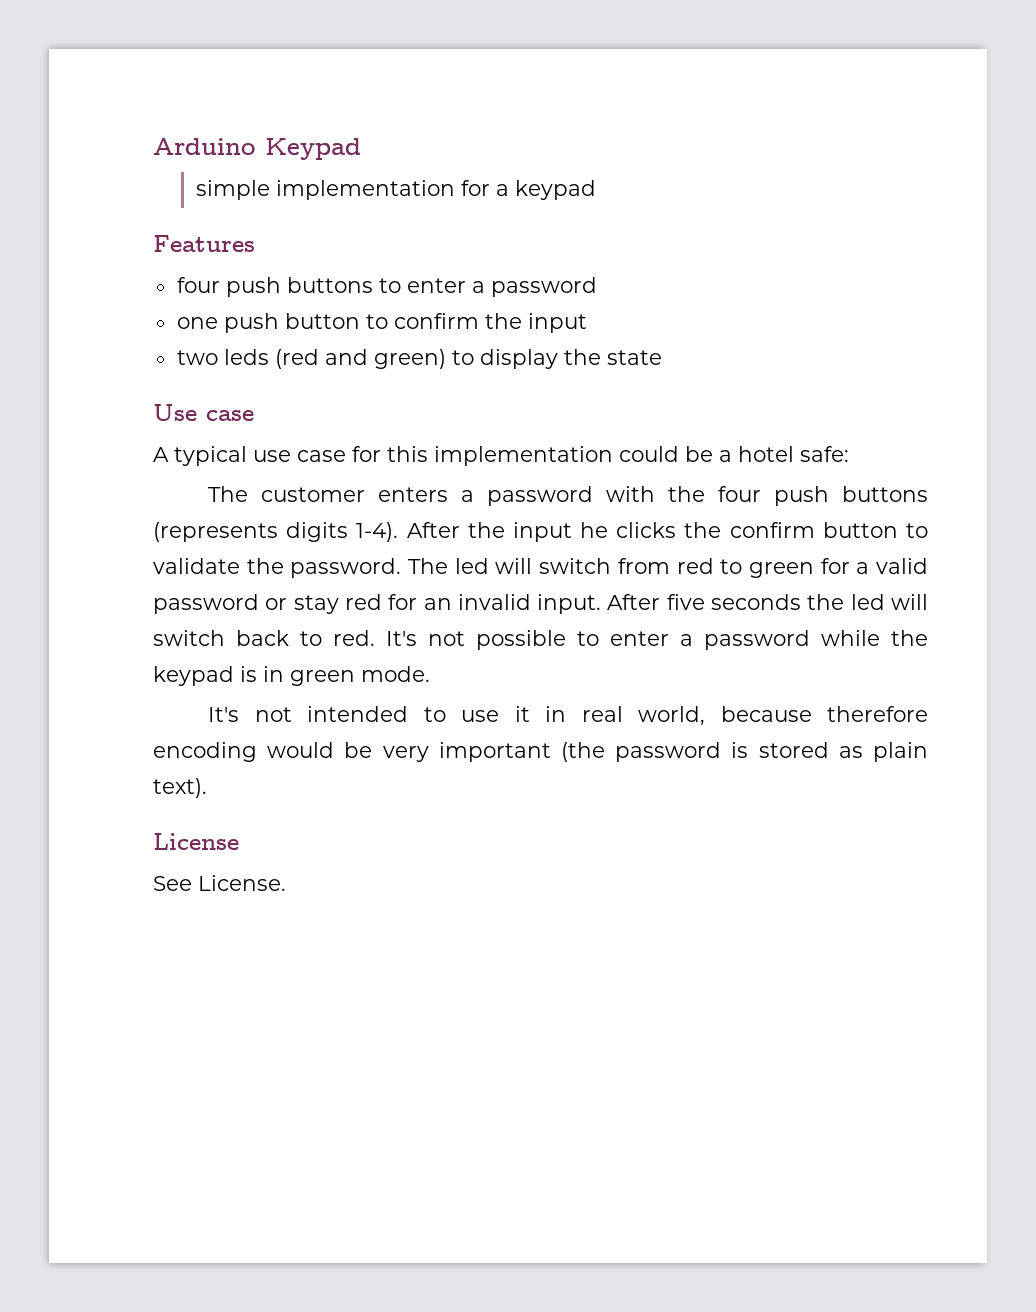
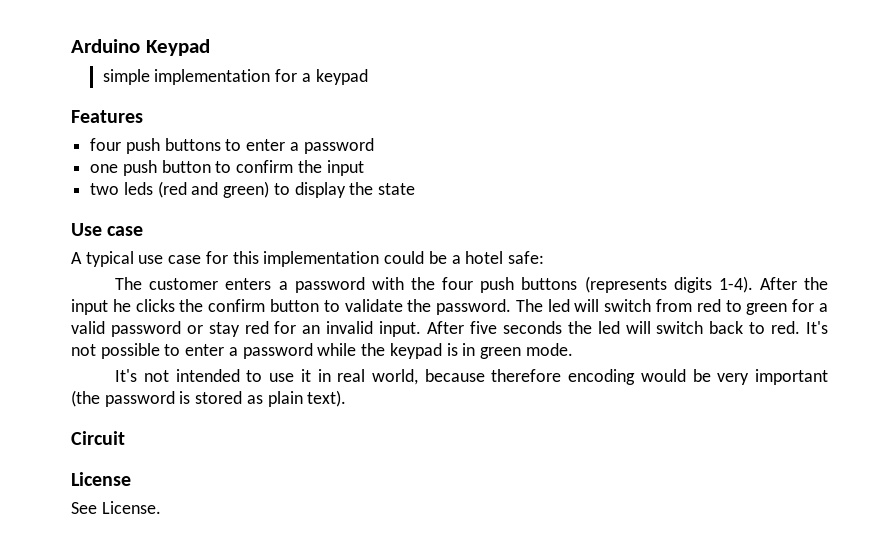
+ Circuit

